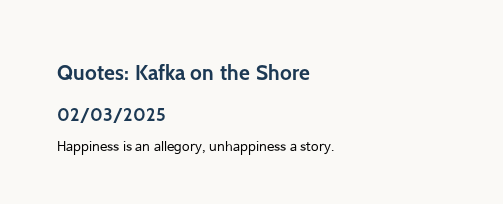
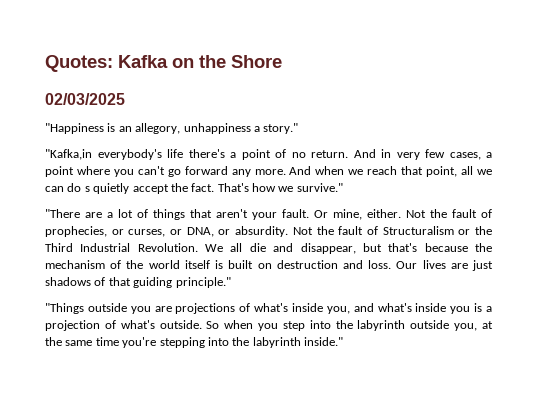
- Happiness is an allegory, unhappiness a story.
+ "Happiness is an allegory, unhappiness a story."
+ "Kafka,in everybody's life there's a point of no return. And in very few cases, a point where you can't go forward any more. And when we reach that point, all we can do s quietly accept the fact. That's how we survive."
+ "There are a lot of things that aren't your fault. Or mine, either. Not the fault of prophecies, or curses, or DNA, or absurdity. Not the fault of Structuralism or the Third Industrial Revolution. We all die and disappear, but that's because the mechanism of the world itself is built on destruction and loss. Our lives are just shadows of that guiding principle."
+ "Things outside you are projections of what's inside you, and what's inside you is a projection of what's outside. So when you step into the labyrinth outside you, at the same time you're stepping into the labyrinth inside."

